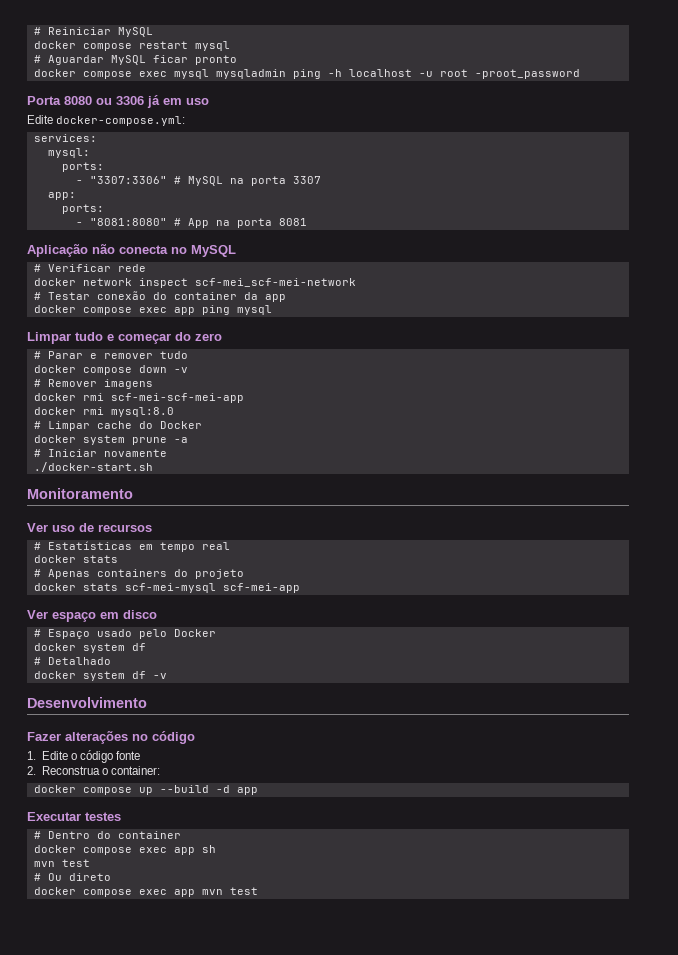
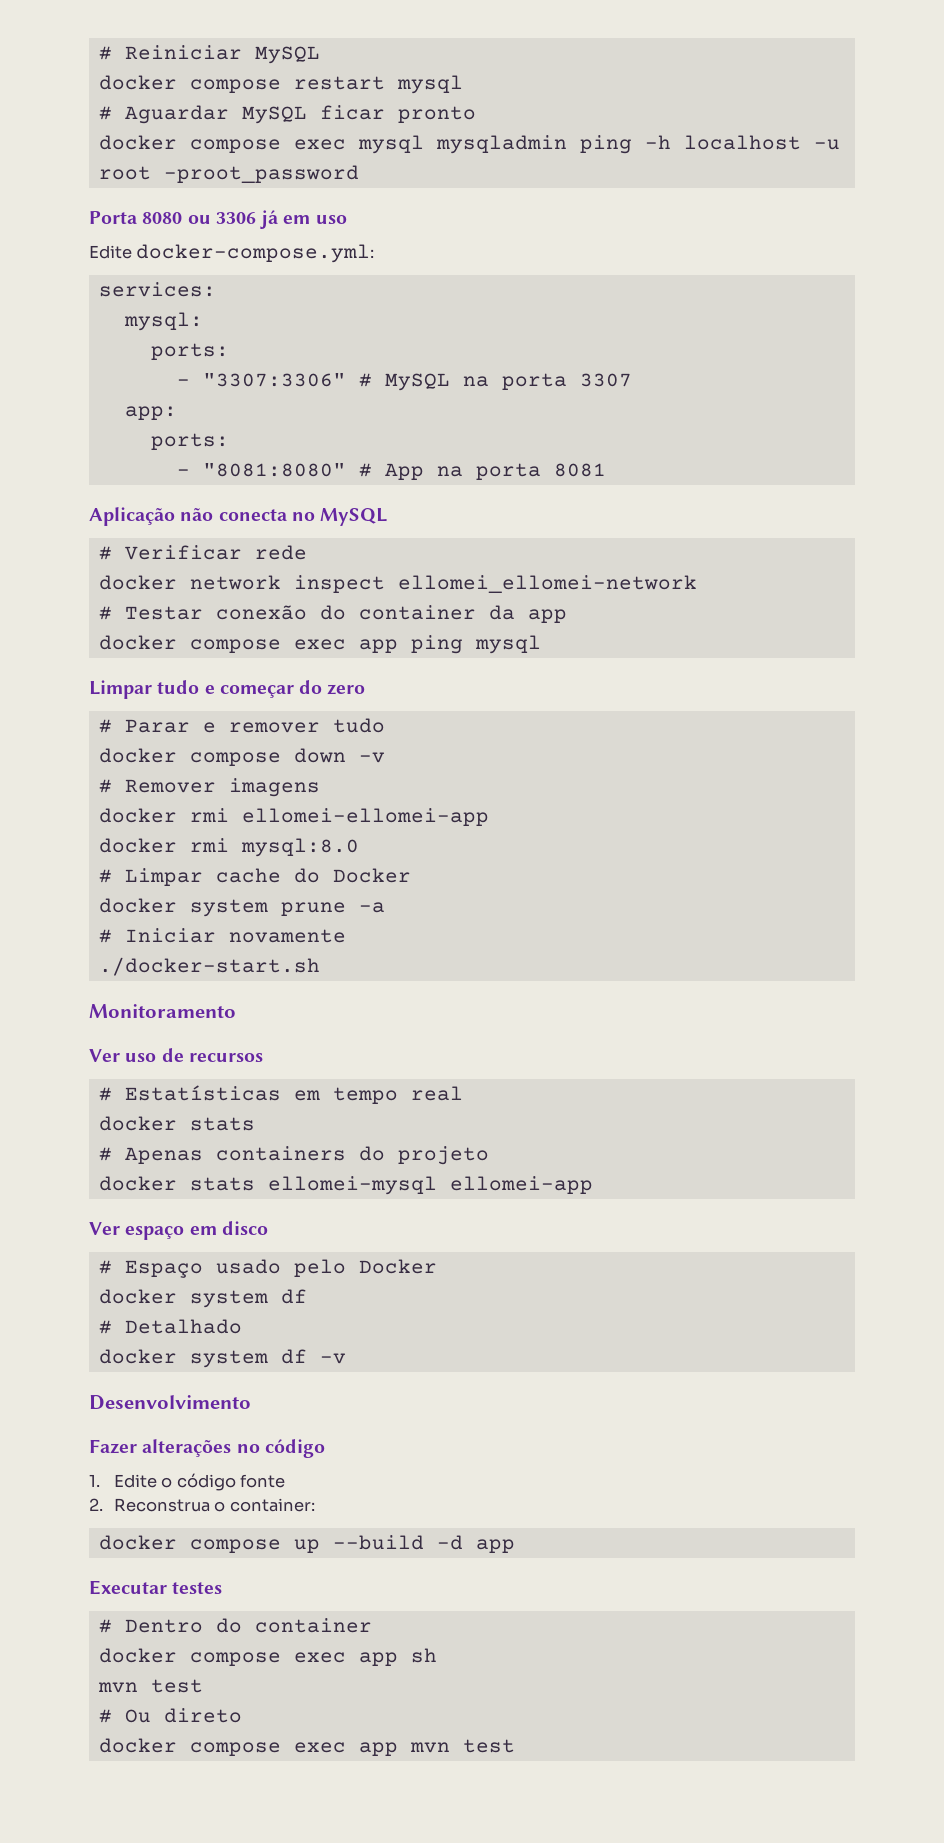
- docker network inspect scf-mei_scf-mei-network
+ docker network inspect ellomei_ellomei-network
- docker rmi scf-mei-scf-mei-app
+ docker rmi ellomei-ellomei-app
- docker stats scf-mei-mysql scf-mei-app
+ docker stats ellomei-mysql ellomei-app

